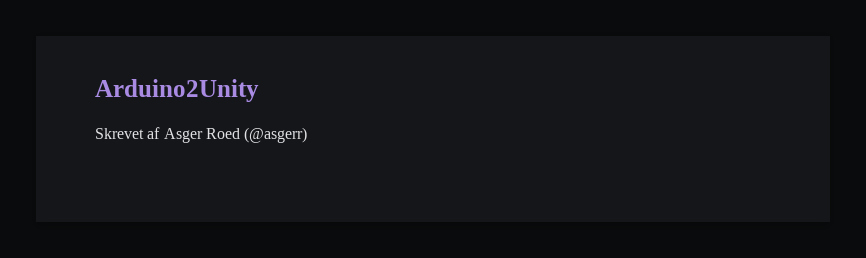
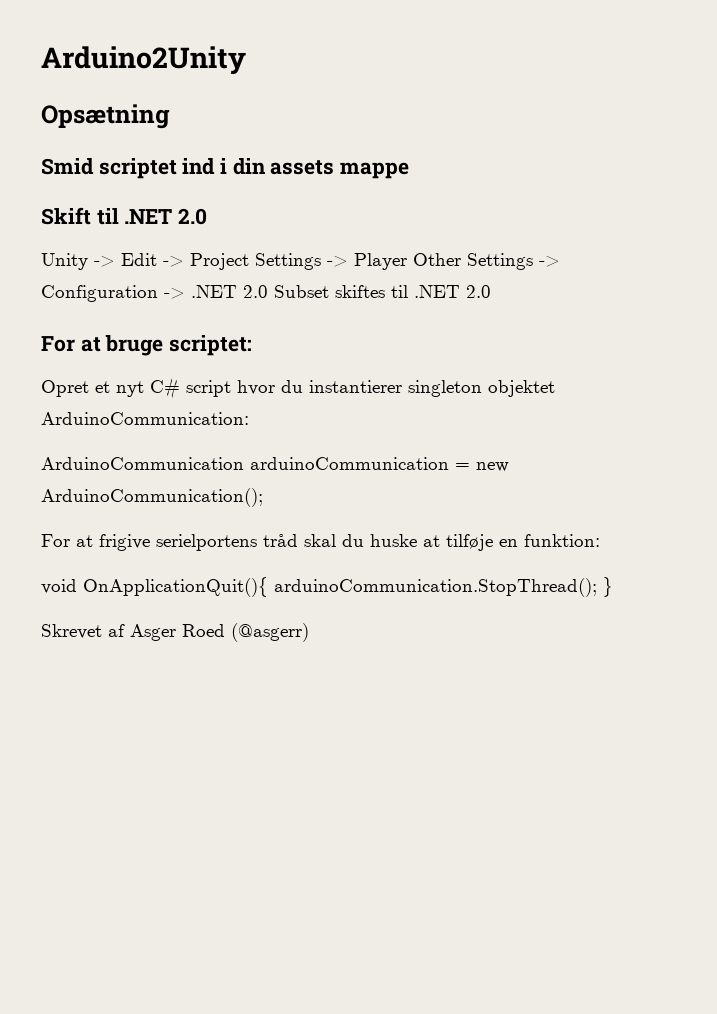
+ Opsætning
+ Smid scriptet ind i din assets mappe
+ Skift til .NET 2.0
+ Unity -> Edit -> Project Settings -> Player Other Settings -> Configuration -> .NET 2.0 Subset skiftes til .NET 2.0
+ For at bruge scriptet:
+ Opret et nyt C# script hvor du instantierer singleton objektet ArduinoCommunication:
+ ArduinoCommunication arduinoCommunication = new ArduinoCommunication();
+ For at frigive serielportens tråd skal du huske at tilføje en funktion:
+ void OnApplicationQuit(){ arduinoCommunication.StopThread(); }

